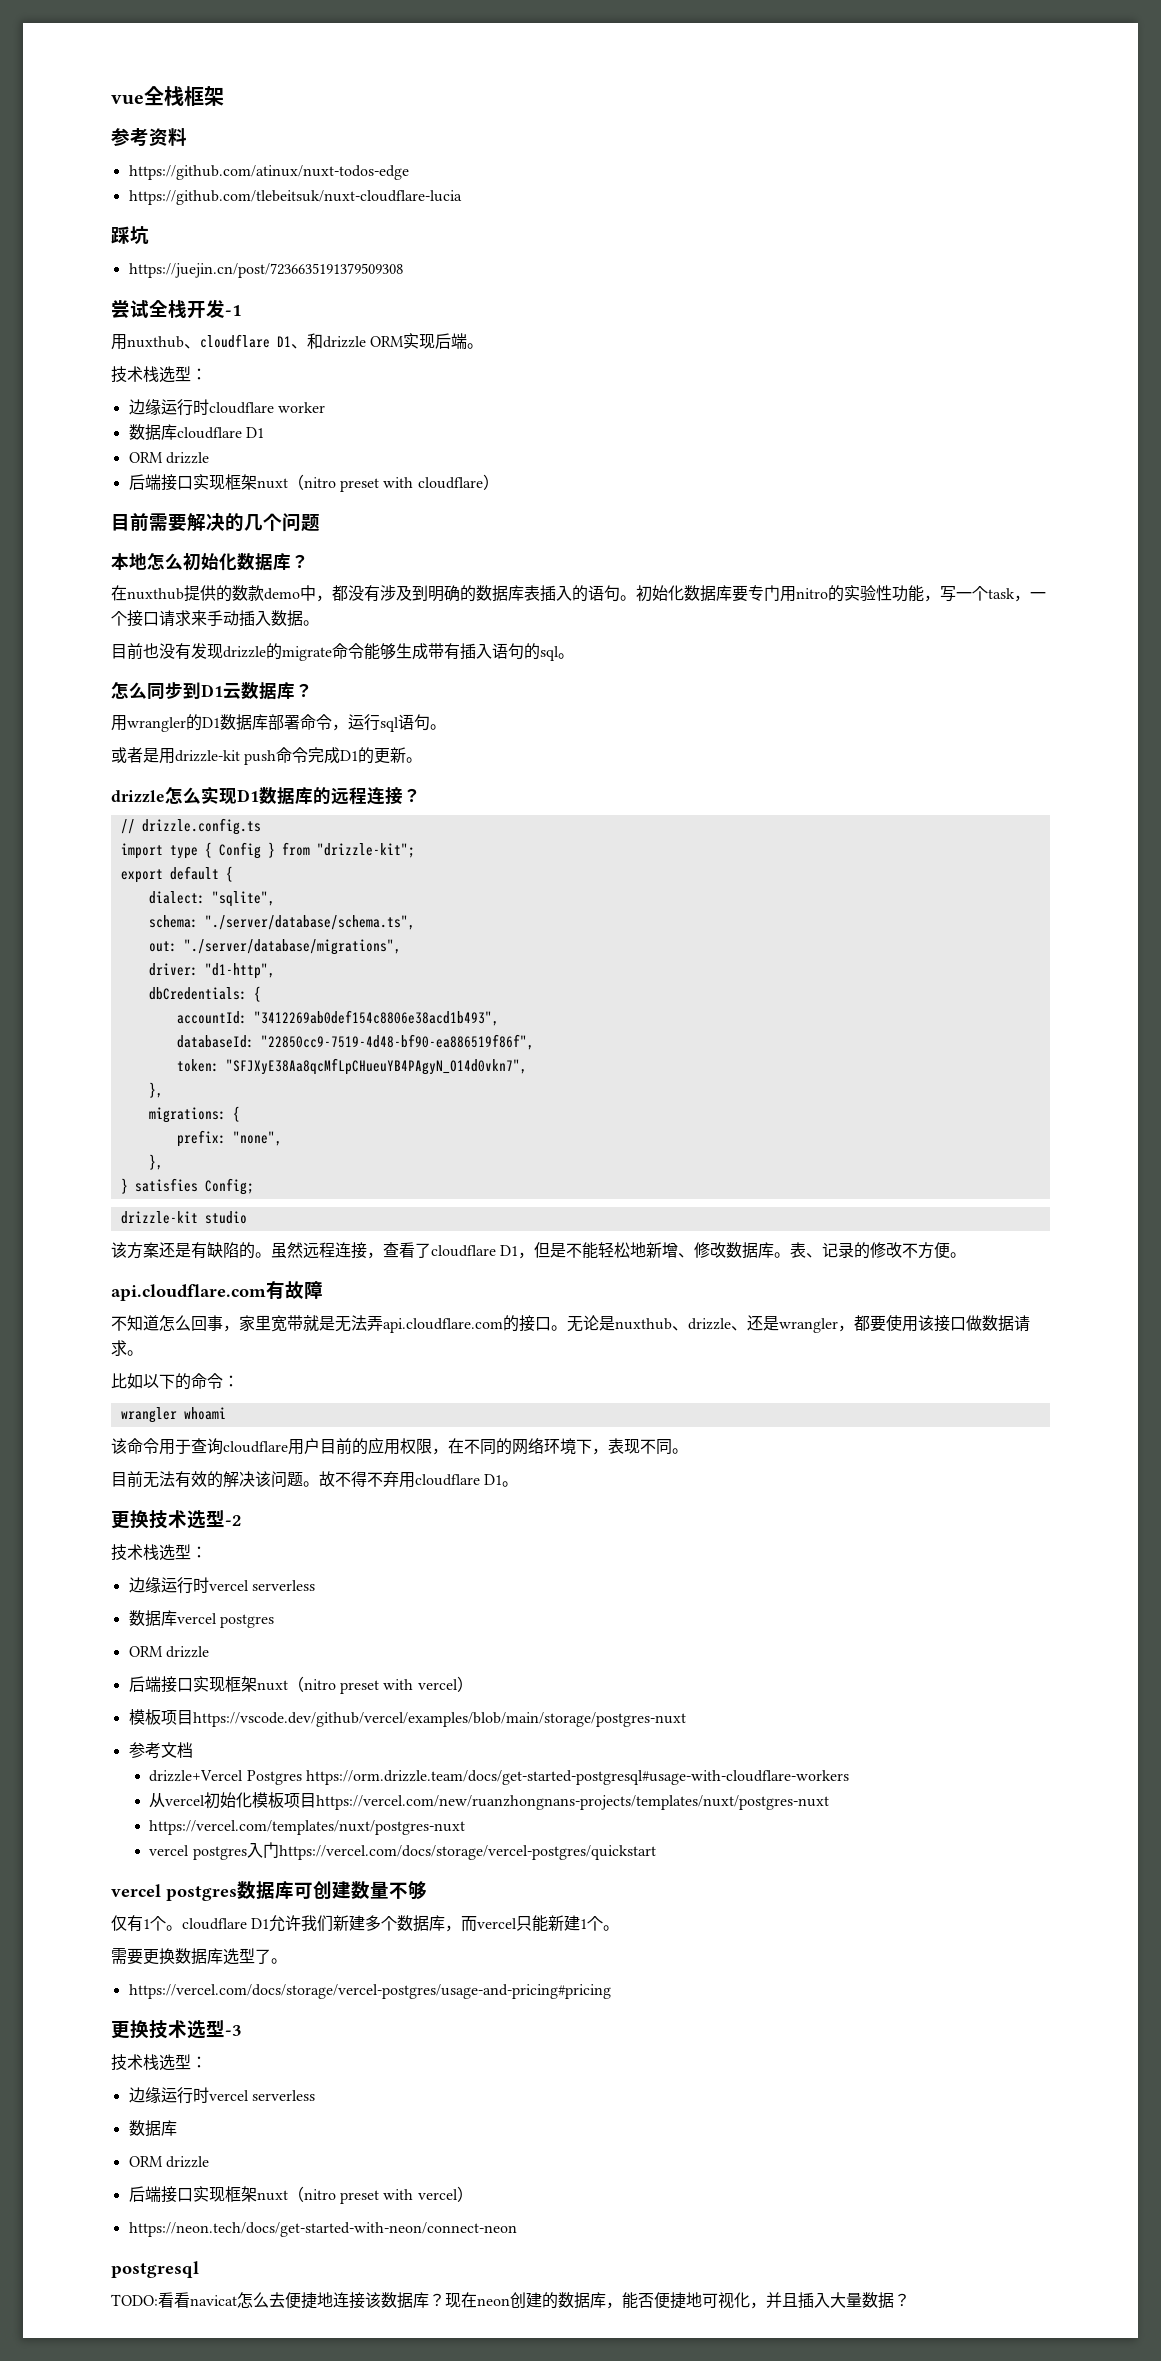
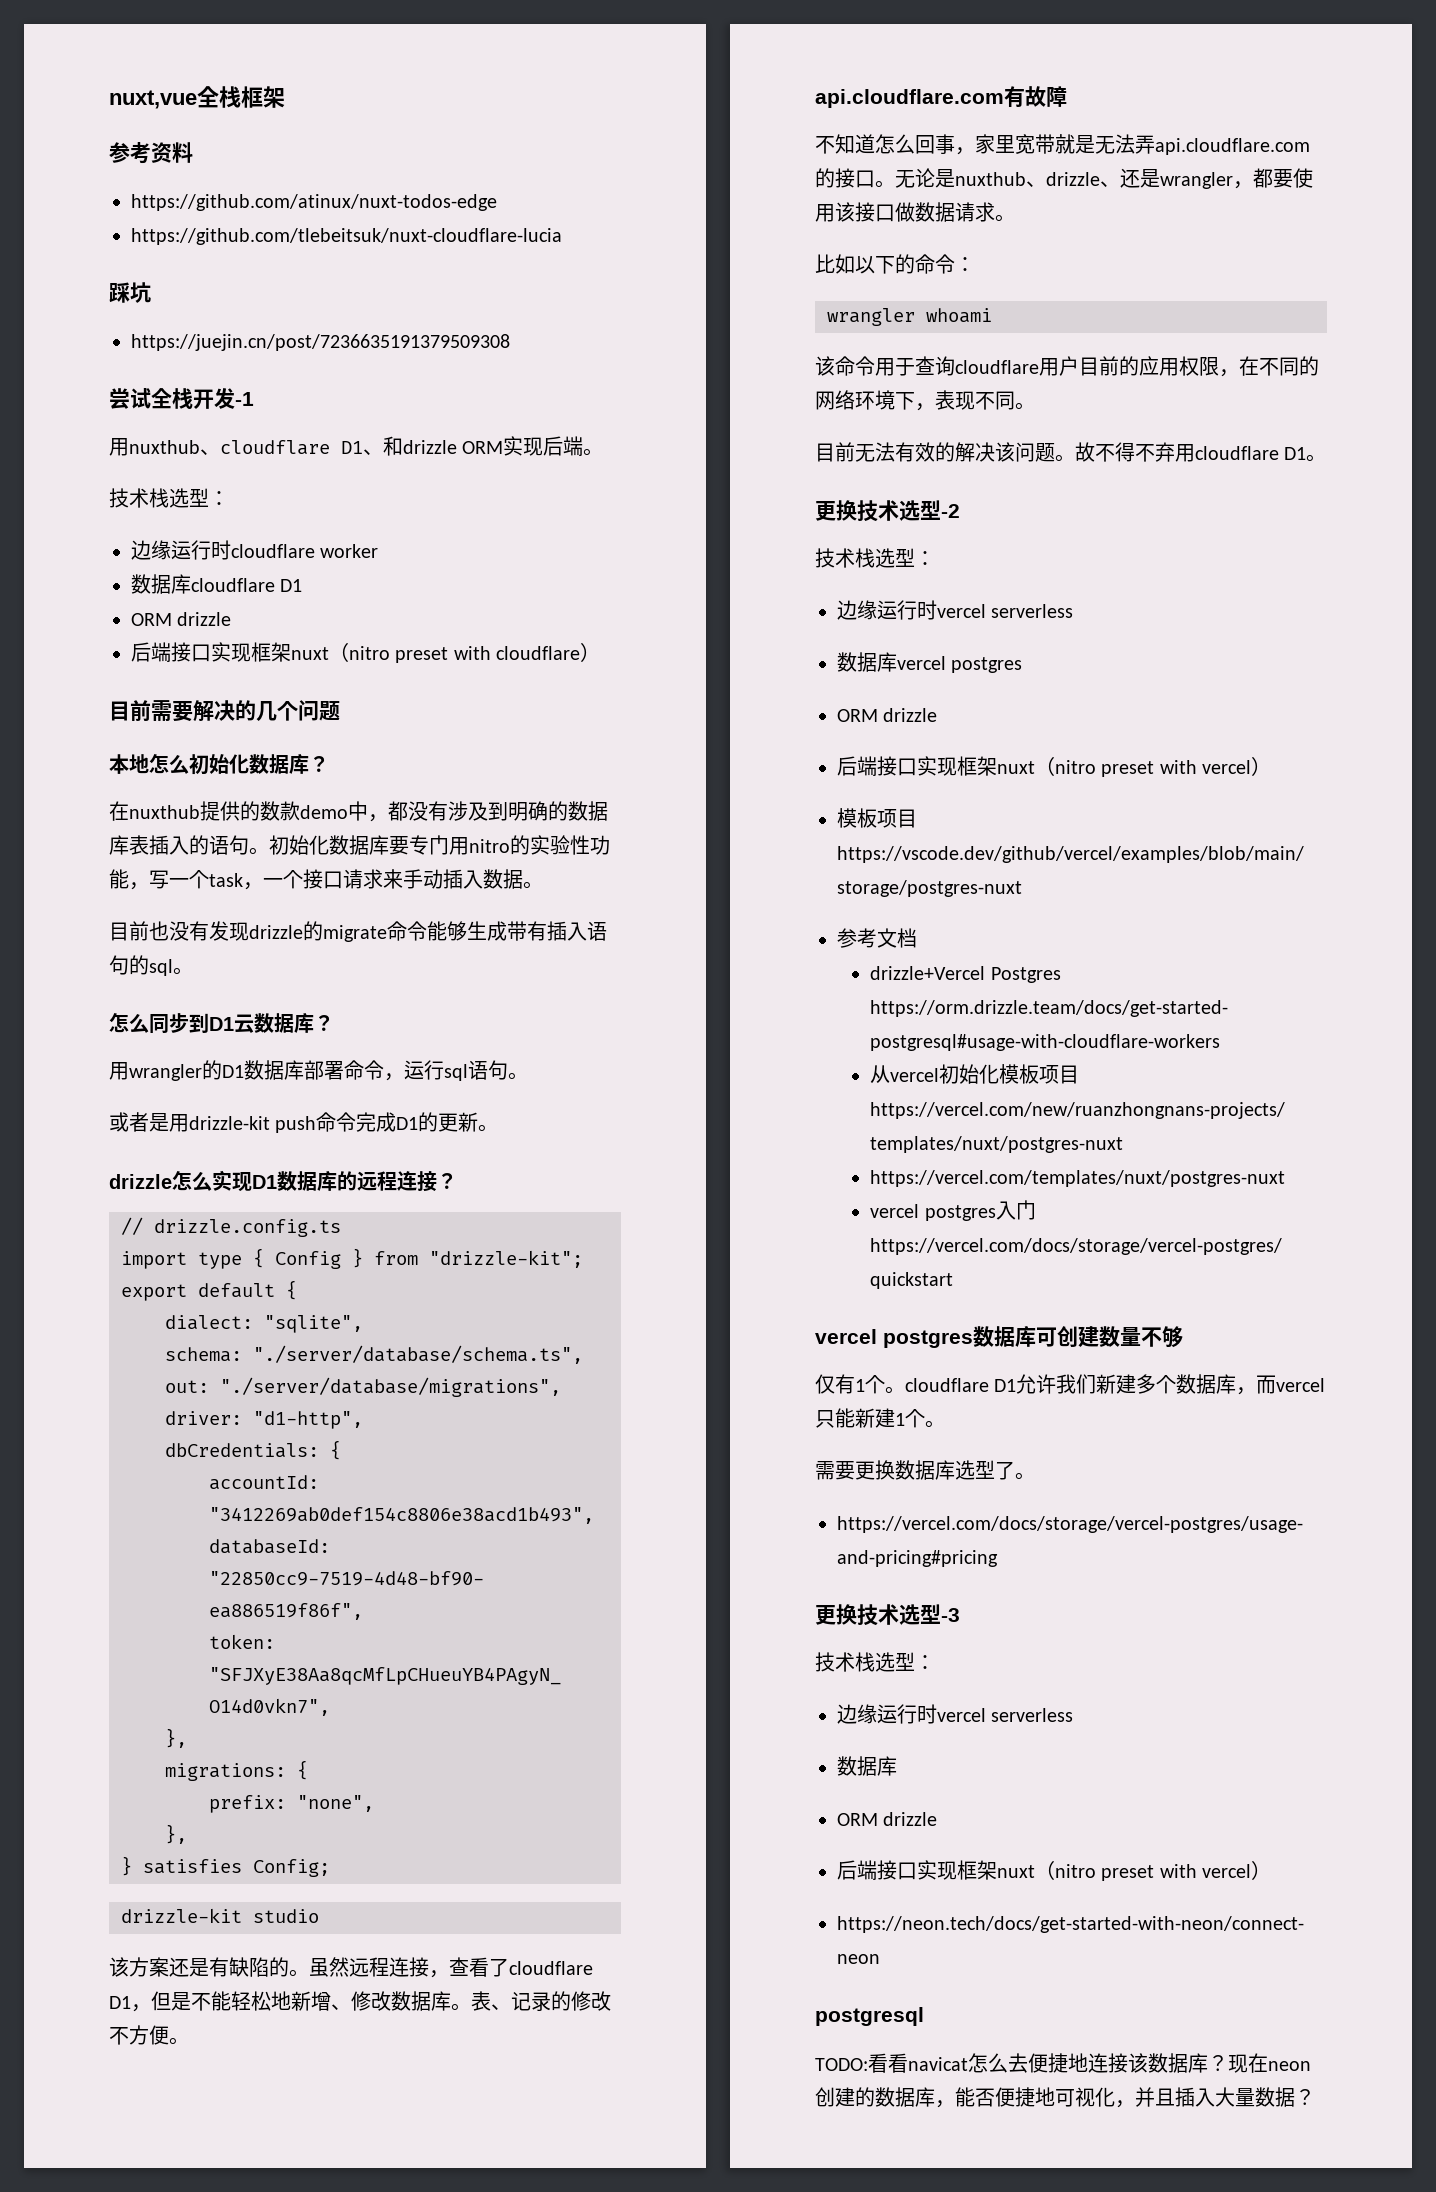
- vue全栈框架
+ nuxt,vue全栈框架

